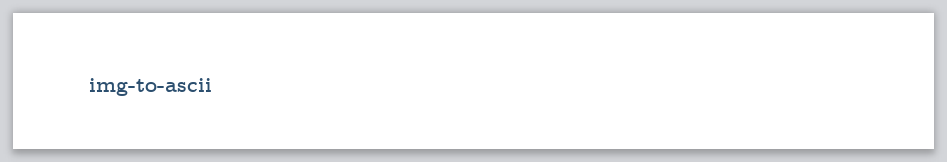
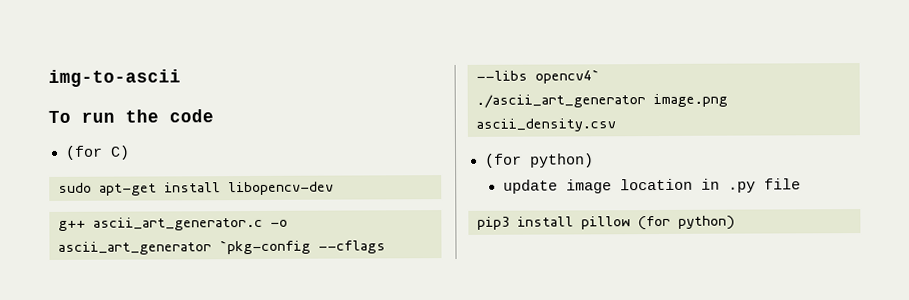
+ To run the code
+ (for C)
+ sudo apt-get install libopencv-dev
+ g++ ascii_art_generator.c -o ascii_art_generator `pkg-config --cflags --libs opencv4`
+ ./ascii_art_generator image.png ascii_density.csv
+ (for python)
+ update image location in .py file
+ pip3 install pillow (for python)

